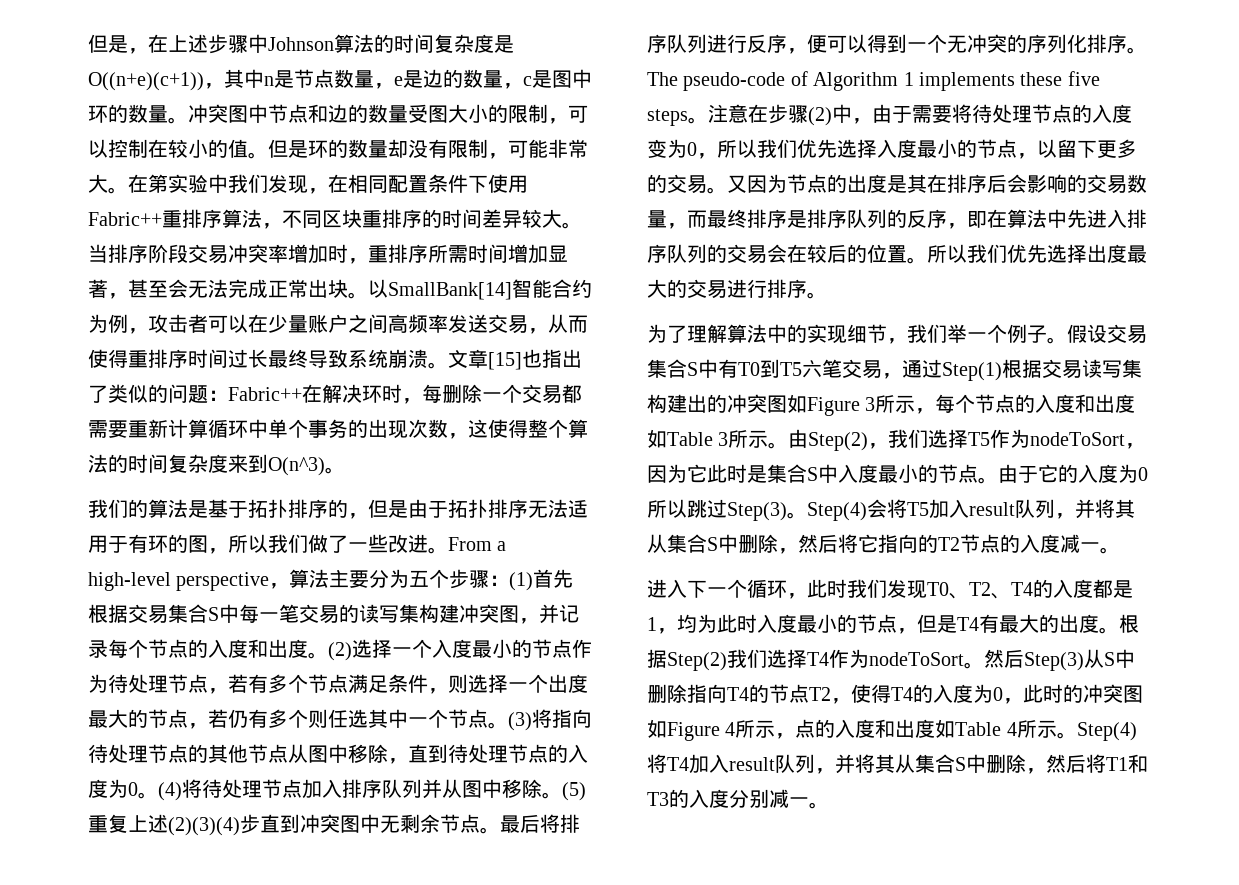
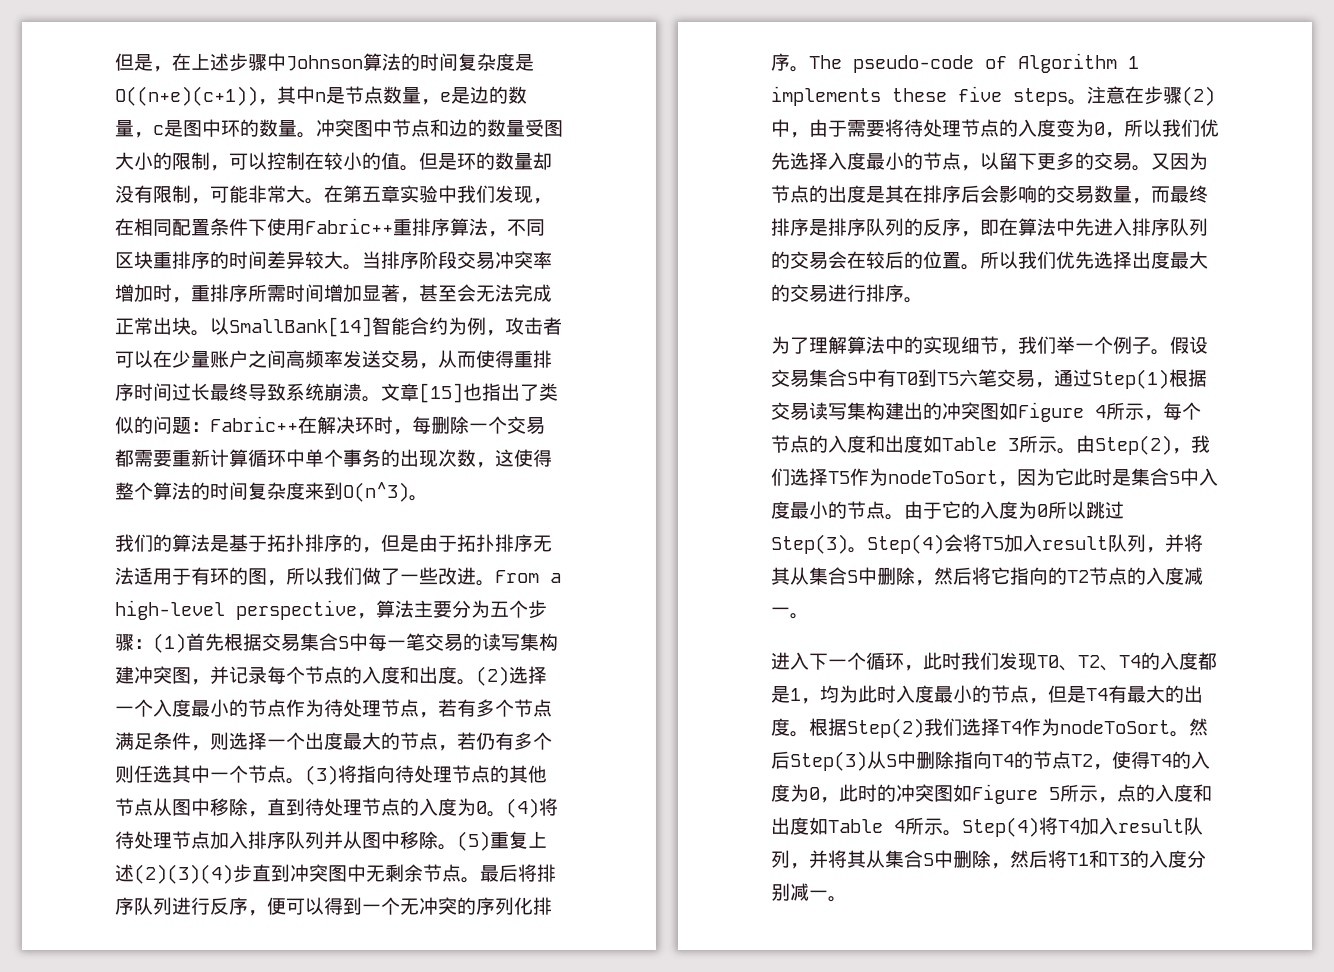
- 在第实验中我们发现，在相同配置条件下使用Fabric++重排序算法，不同区块重排序的时间差异较大。
+ 在第五章实验中我们发现，在相同配置条件下使用Fabric++重排序算法，不同区块重排序的时间差异较大。
- 假设交易集合S中有T0到T5六笔交易，通过Step(1)根据交易读写集构建出的冲突图如Figure 3所示，每个节点的入度和出度如Table 3所示。
+ 假设交易集合S中有T0到T5六笔交易，通过Step(1)根据交易读写集构建出的冲突图如Figure 4所示，每个节点的入度和出度如Table 3所示。
- 然后Step(3)从S中删除指向T4的节点T2，使得T4的入度为0，此时的冲突图如Figure 4所示，点的入度和出度如Table 4所示。
+ 然后Step(3)从S中删除指向T4的节点T2，使得T4的入度为0，此时的冲突图如Figure 5所示，点的入度和出度如Table 4所示。

